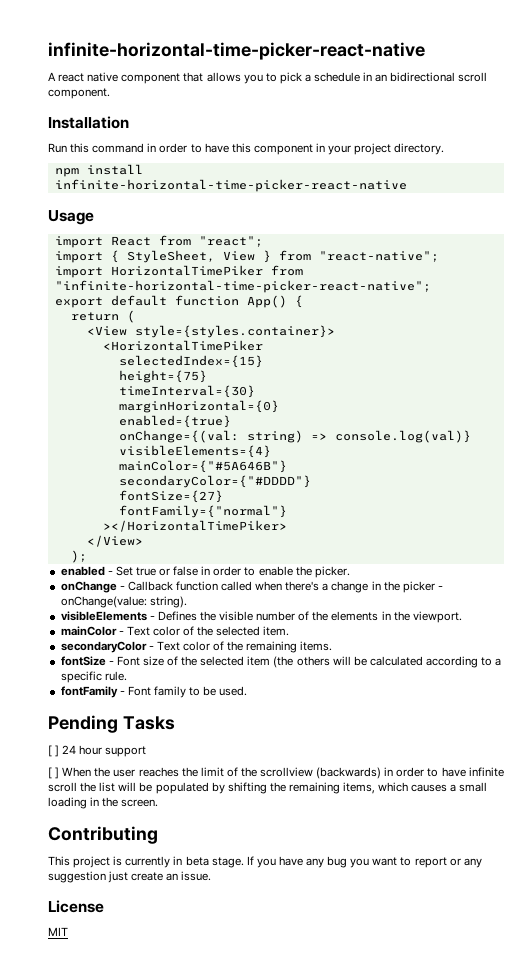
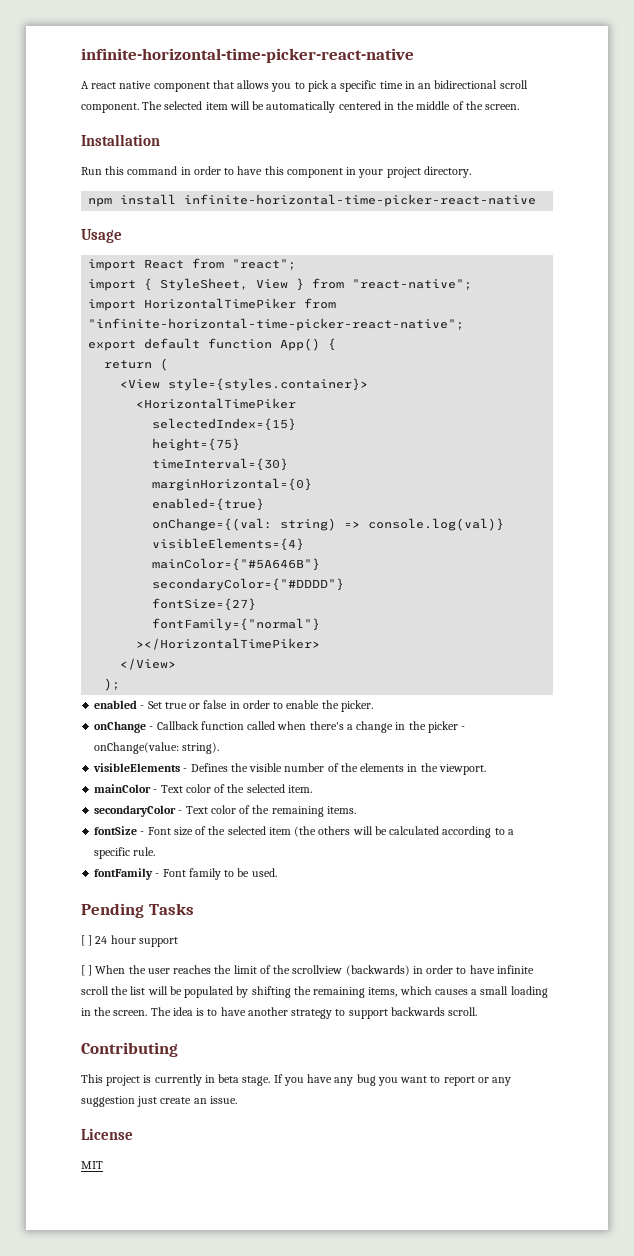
- A react native component that allows you to pick a schedule in an bidirectional scroll component.
+ A react native component that allows you to pick a specific time in an bidirectional scroll component. The selected item will be automatically centered in the middle of the screen.
+ The idea is to have another strategy to support backwards scroll.

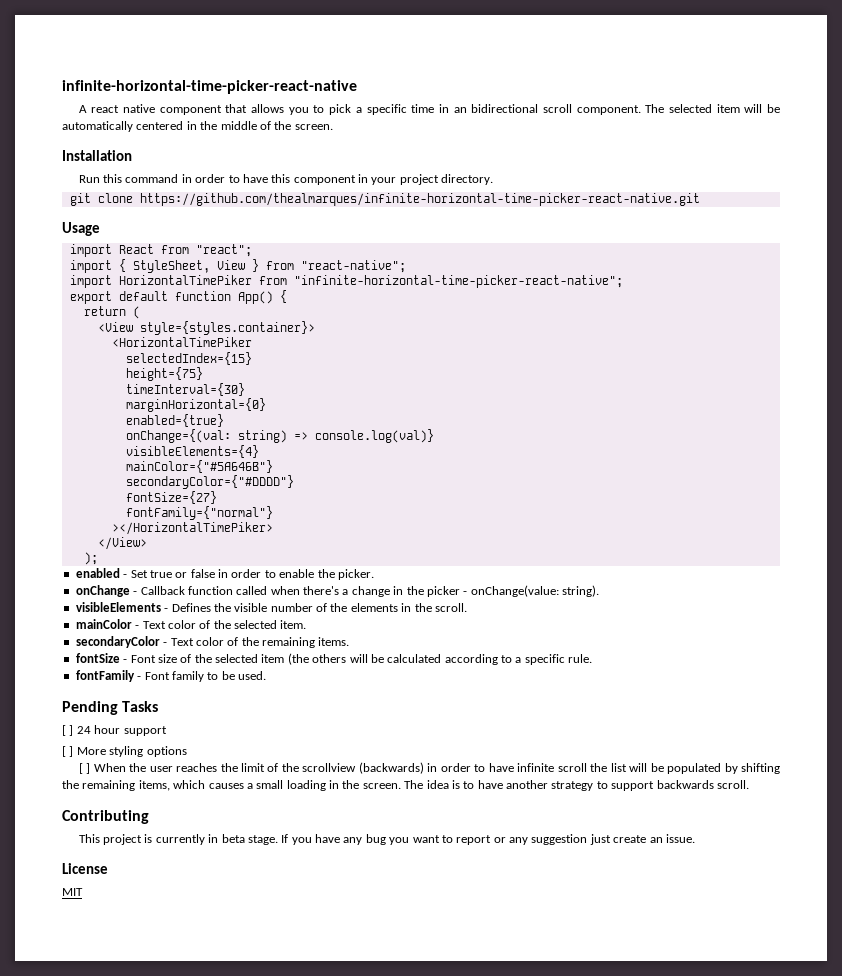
- npm install infinite-horizontal-time-picker-react-native
+ git clone https://github.com/thealmarques/infinite-horizontal-time-picker-react-native.git
- visibleElements - Defines the visible number of the elements in the viewport.
+ visibleElements - Defines the visible number of the elements in the scroll.
+ [ ] More styling options

